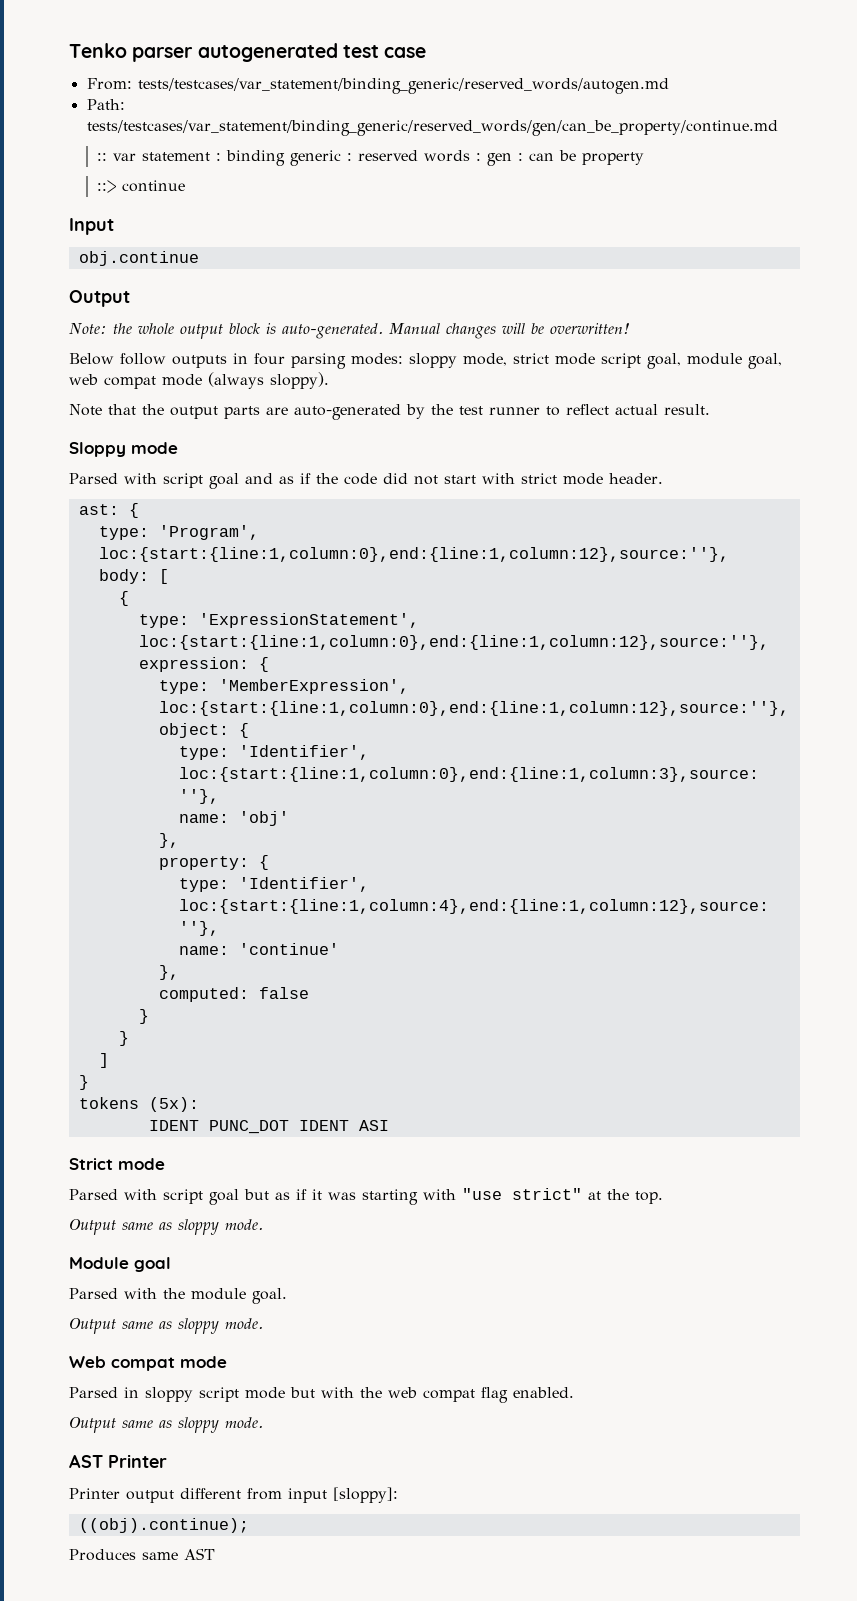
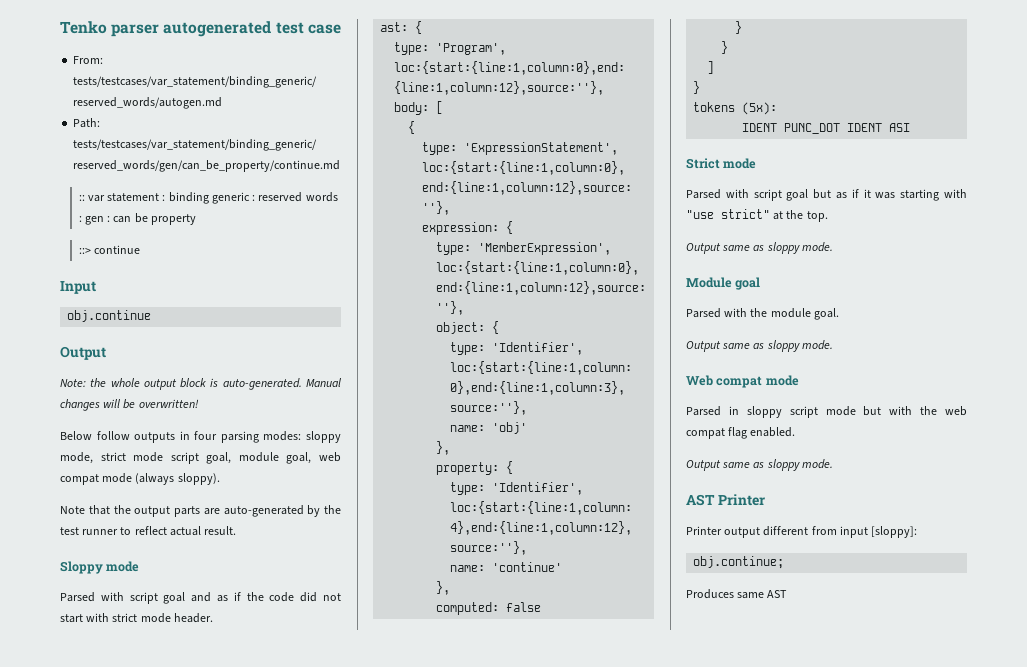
- ((obj).continue);
+ obj.continue;

